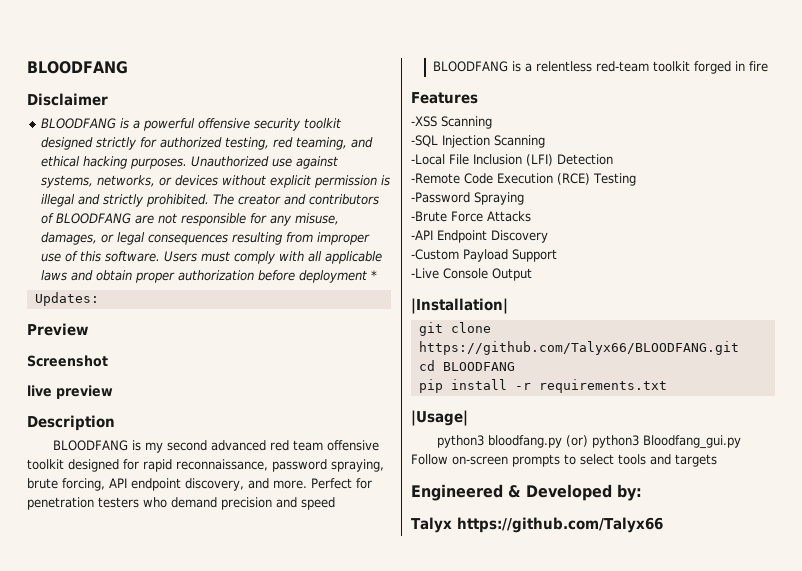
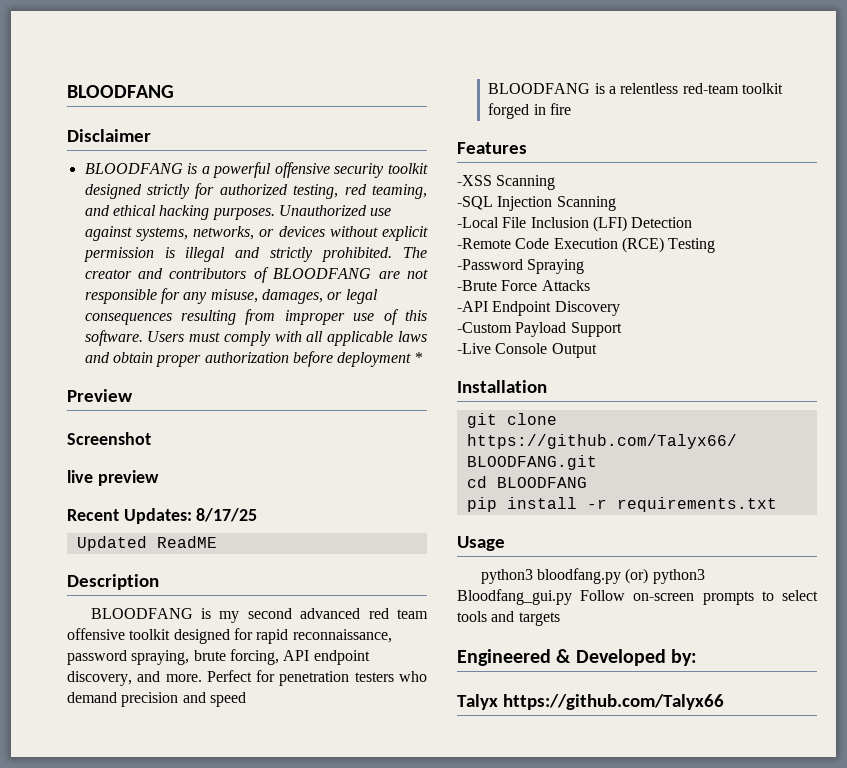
- Updates:
+ Recent Updates: 8/17/25
+ Updated ReadME
- |Installation|
+ Installation
- |Usage|
+ Usage

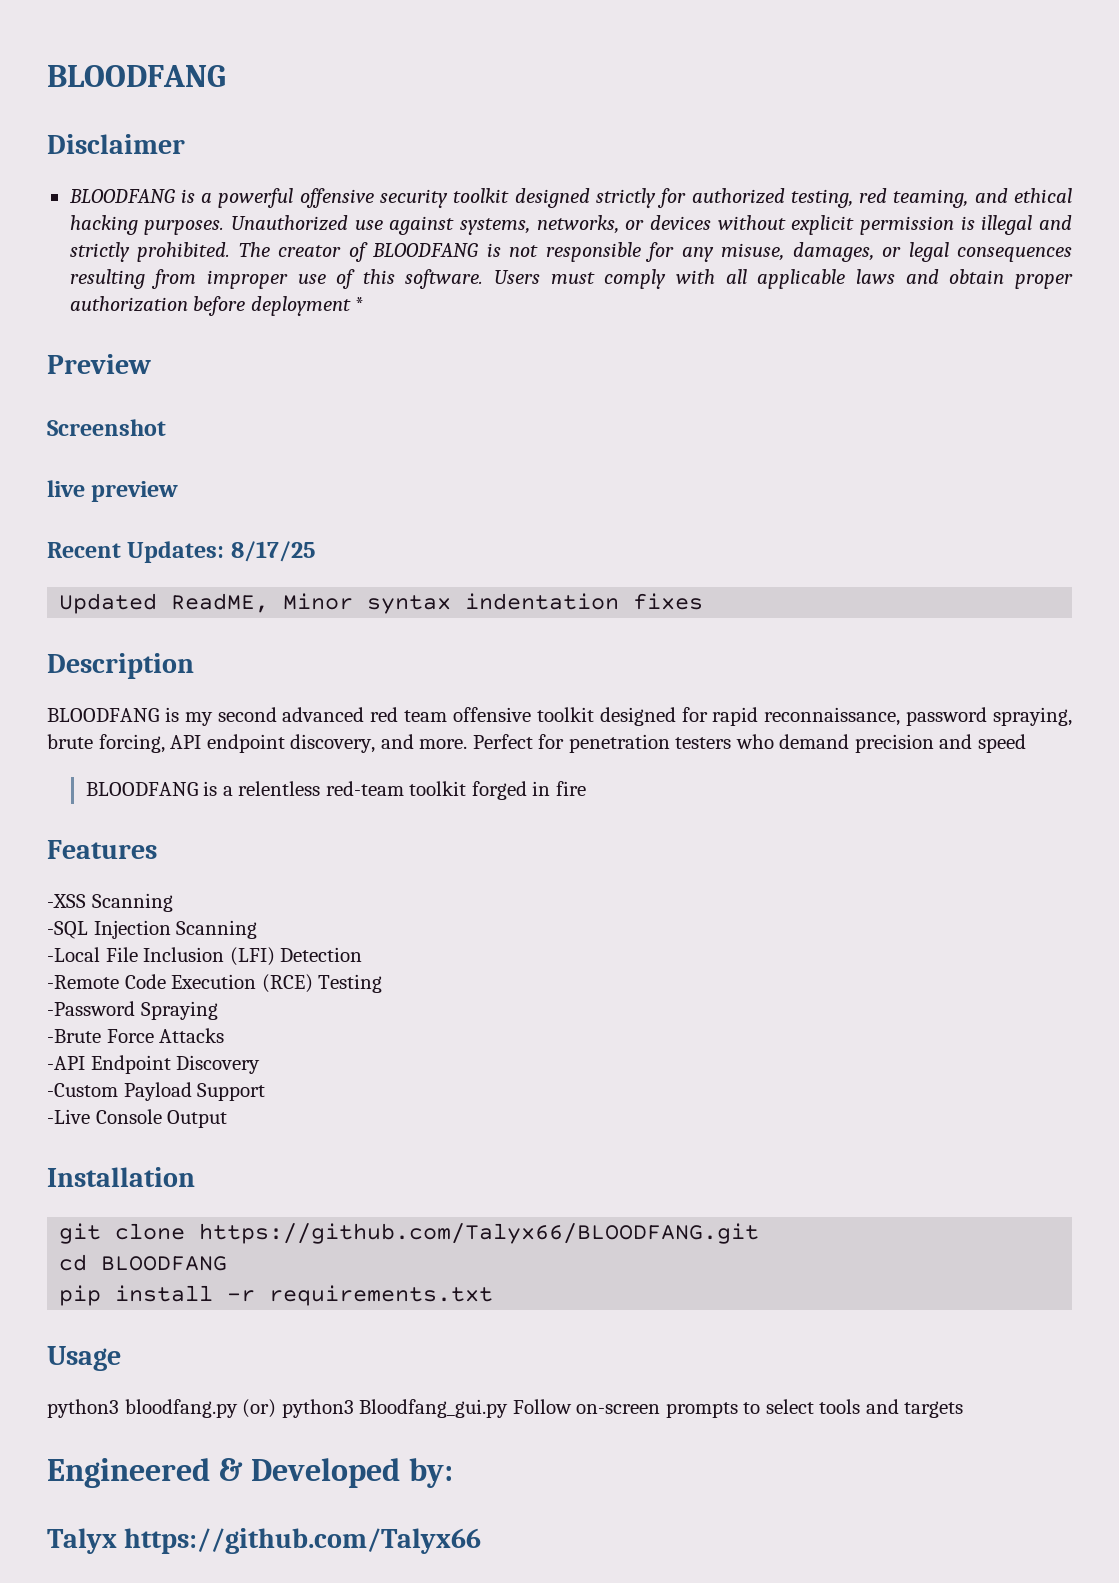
- The creator and contributors of BLOODFANG are not responsible for any misuse, damages, or legal consequences resulting from improper use of this software.
+ The creator of BLOODFANG is not responsible for any misuse, damages, or legal consequences resulting from improper use of this software.
- Updated ReadME
+ Updated ReadME, Minor syntax indentation fixes

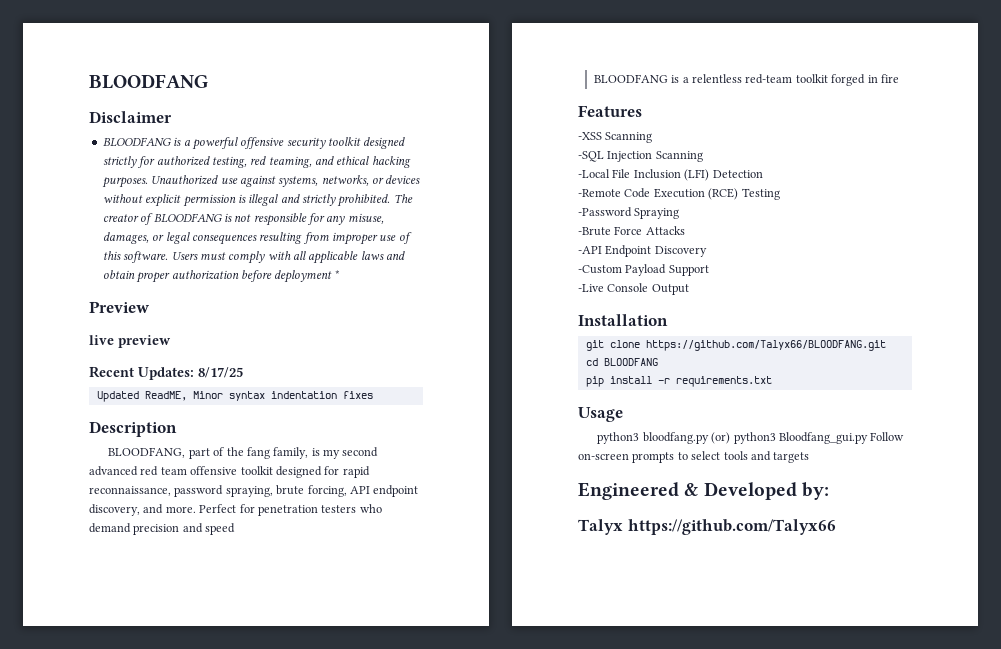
- Screenshot
- BLOODFANG is my second advanced red team offensive toolkit designed for rapid reconnaissance, password spraying, brute forcing, API endpoint discovery, and more.
+ BLOODFANG, part of the fang family, is my second advanced red team offensive toolkit designed for rapid reconnaissance, password spraying, brute forcing, API endpoint discovery, and more.

